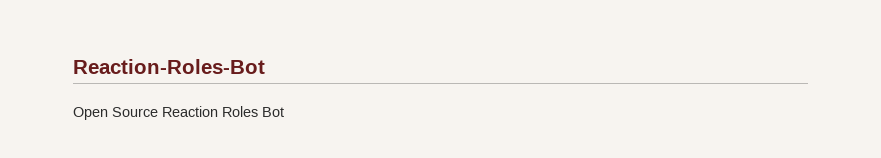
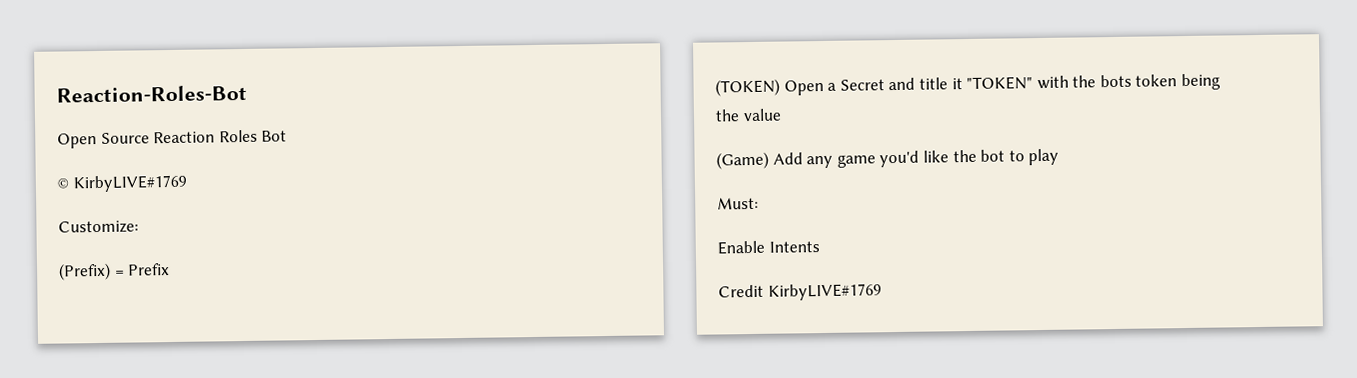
+ © KirbyLIVE#1769
+ Customize:
+ (Prefix) = Prefix
+ (TOKEN) Open a Secret and title it "TOKEN" with the bots token being the value
+ (Game) Add any game you'd like the bot to play
+ Must:
+ Enable Intents
+ Credit KirbyLIVE#1769

